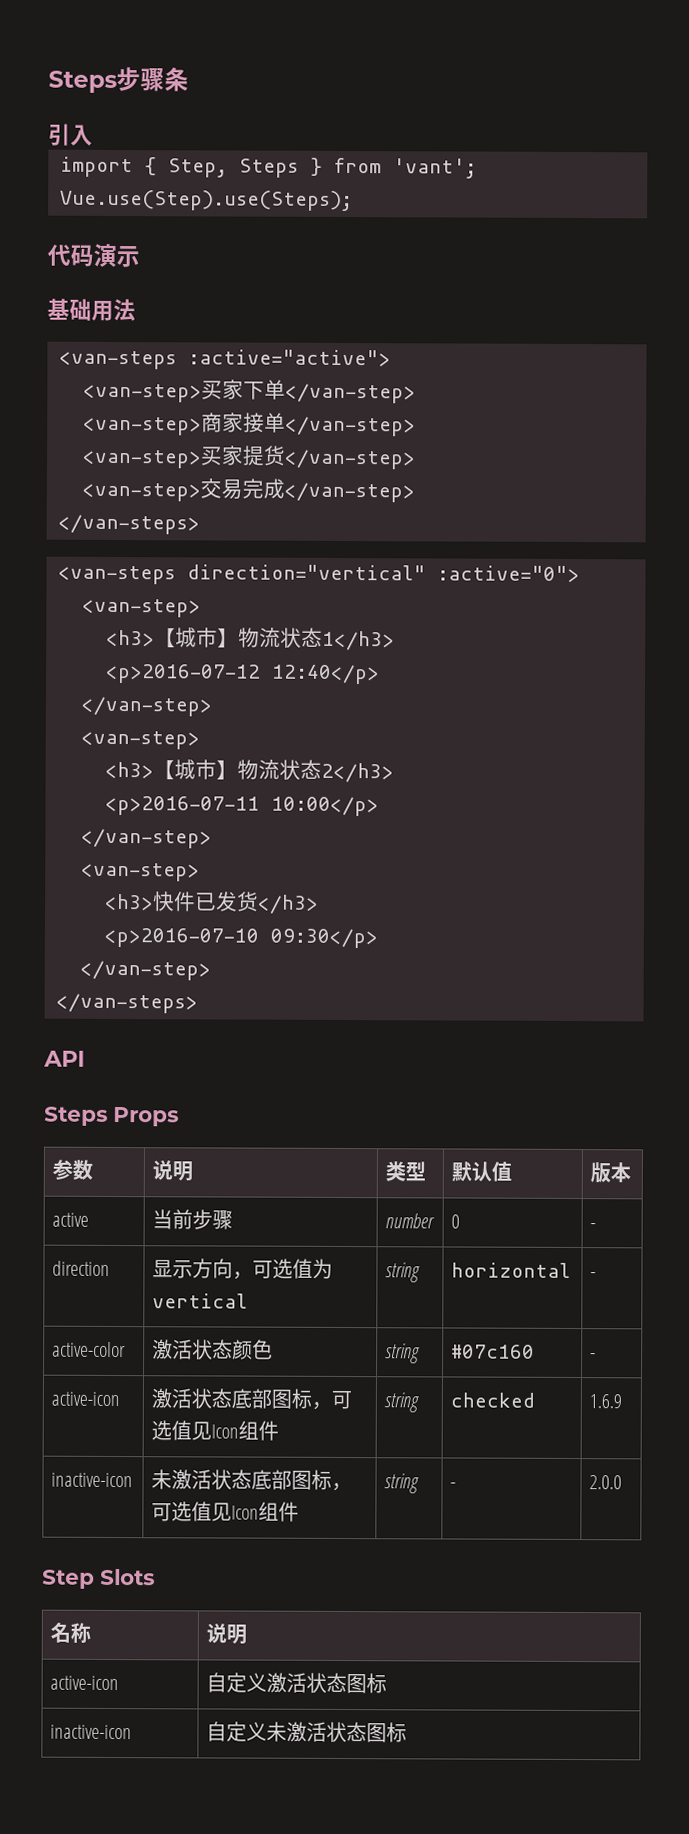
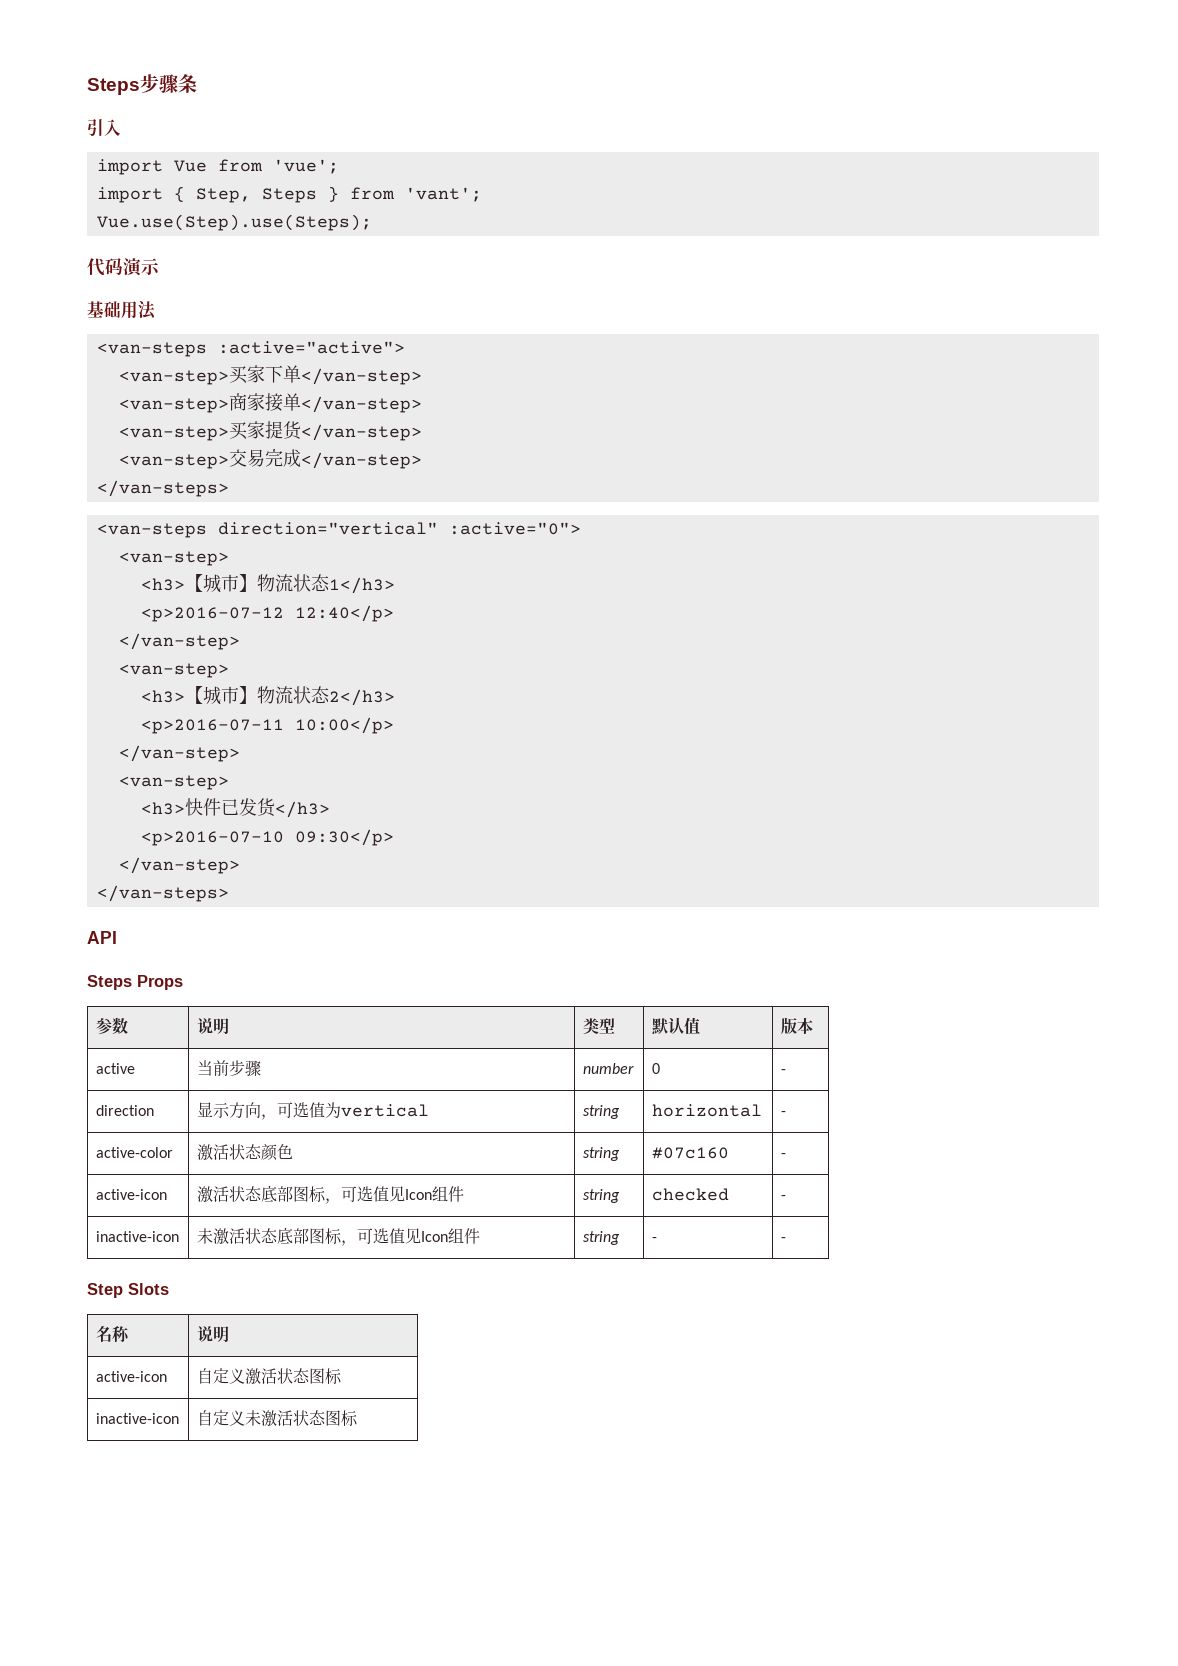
+ import Vue from 'vue';
- active-icon | 激活状态底部图标，可选值见Icon组件 | string | checked | 1.6.9
+ active-icon | 激活状态底部图标，可选值见Icon组件 | string | checked | -
- inactive-icon | 未激活状态底部图标，可选值见Icon组件 | string | - | 2.0.0
+ inactive-icon | 未激活状态底部图标，可选值见Icon组件 | string | - | -

